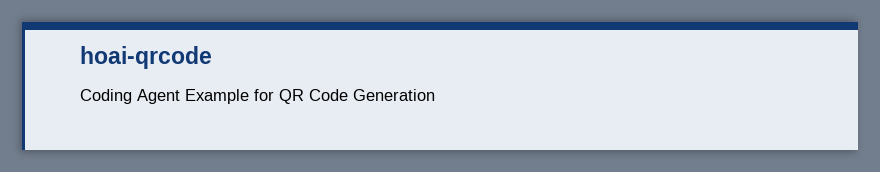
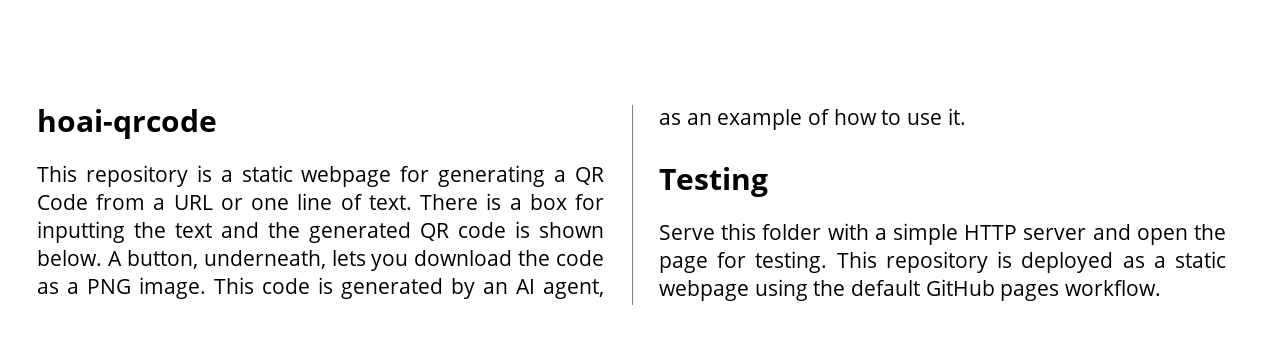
- Coding Agent Example for QR Code Generation
+ This repository is a static webpage for generating a QR Code from a URL or one line of text. There is a box for inputting the text and the generated QR code is shown below. A button, underneath, lets you download the code as a PNG image. This code is generated by an AI agent, as an example of how to use it.
+ Testing
+ Serve this folder with a simple HTTP server and open the page for testing. This repository is deployed as a static webpage using the default GitHub pages workflow.

